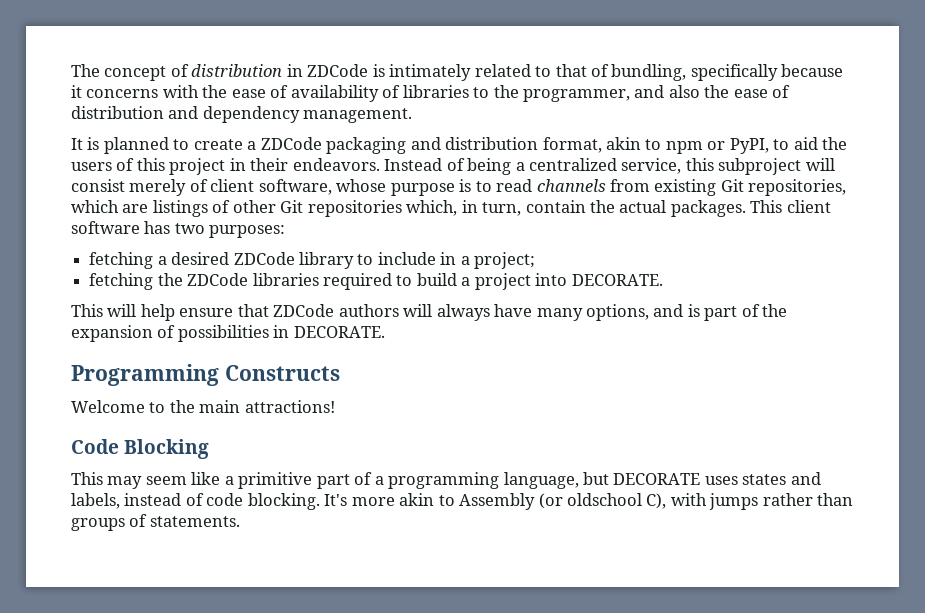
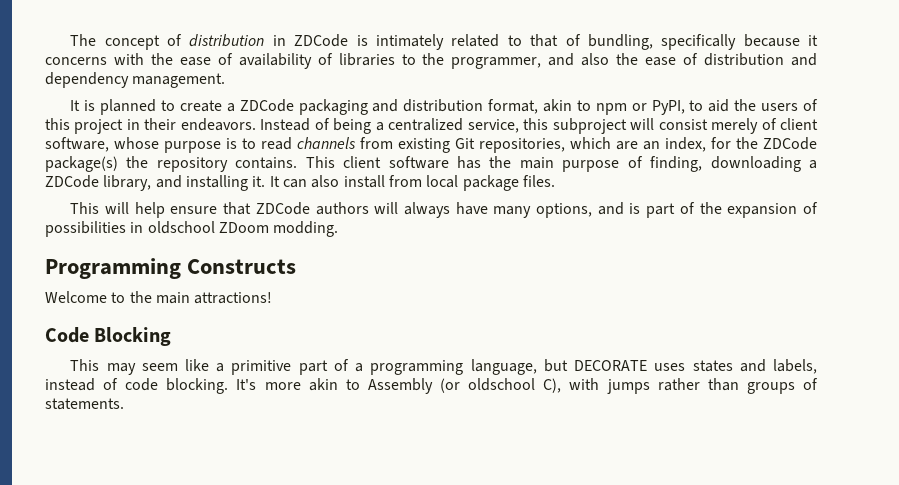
- Instead of being a centralized service, this subproject will consist merely of client software, whose purpose is to read channels from existing Git repositories, which are listings of other Git repositories which, in turn, contain the actual packages. This client software has two purposes:
- fetching a desired ZDCode library to include in a project;
- fetching the ZDCode libraries required to build a project into DECORATE.
+ Instead of being a centralized service, this subproject will consist merely of client software, whose purpose is to read channels from existing Git repositories, which are an index, for the ZDCode package(s) the repository contains. This client software has the main purpose of finding, downloading a ZDCode library, and installing it. It can also install from local package files.
- This will help ensure that ZDCode authors will always have many options, and is part of the expansion of possibilities in DECORATE.
+ This will help ensure that ZDCode authors will always have many options, and is part of the expansion of possibilities in oldschool ZDoom modding.

